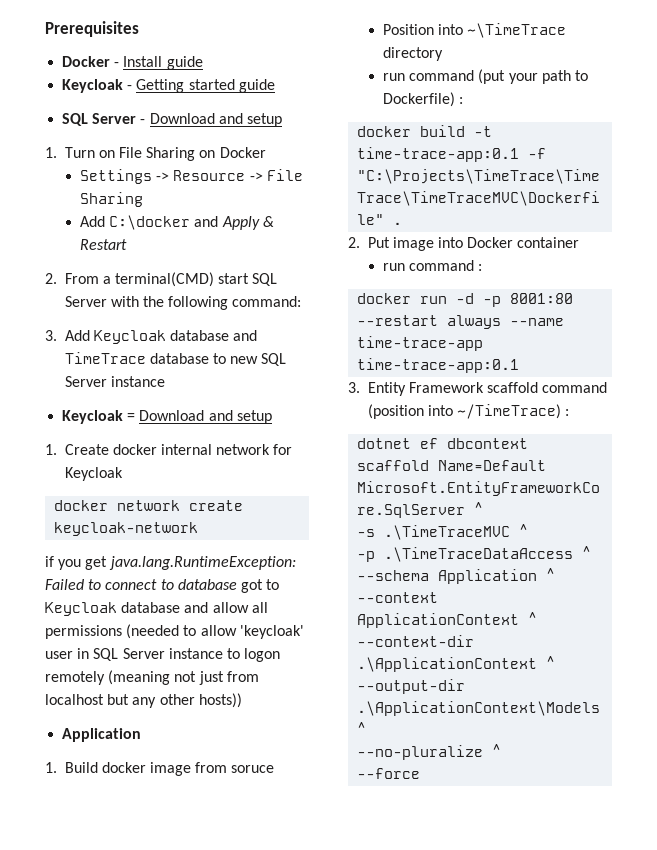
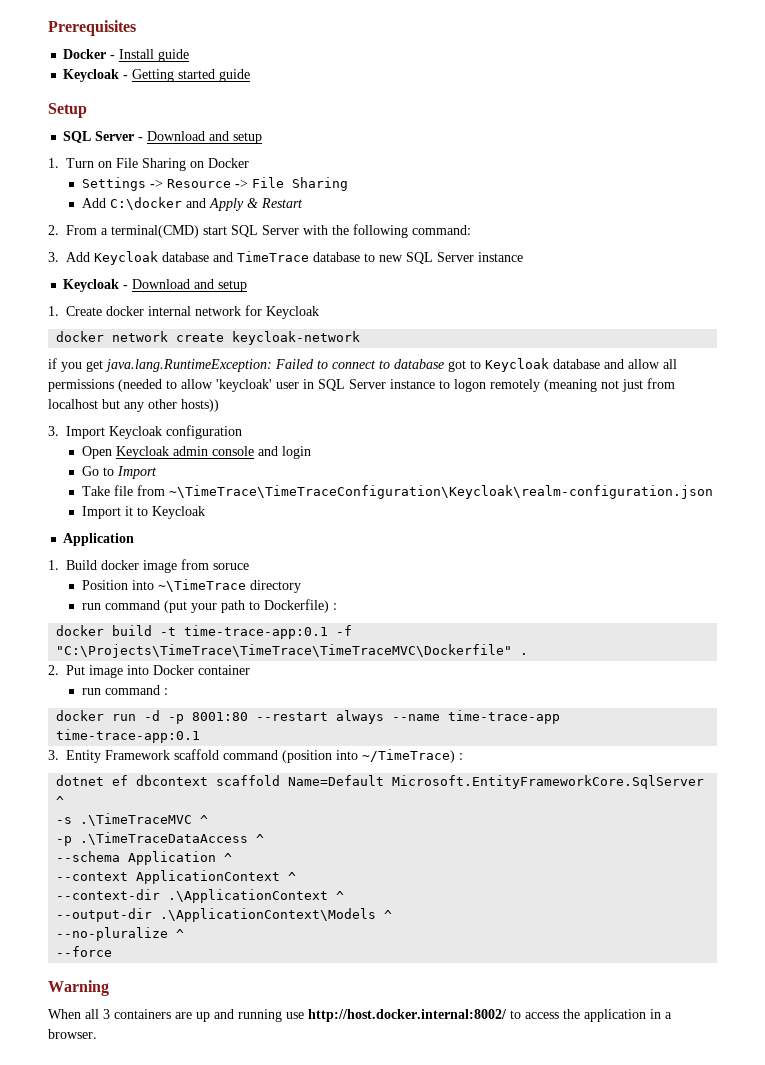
+ Setup
- Keycloak = Download and setup
+ Keycloak - Download and setup
+ 3. Import Keycloak configuration
+ Open Keycloak admin console and login
+ Go to Import
+ Take file from ~\TimeTrace\TimeTraceConfiguration\Keycloak\realm-configuration.json
+ Import it to Keycloak
+ Warning
+ When all 3 containers are up and running use http://host.docker.internal:8002/ to access the application in a browser.

